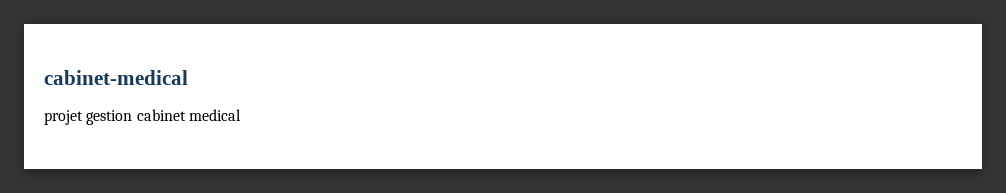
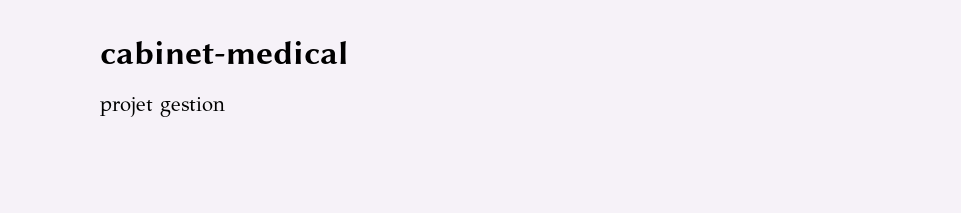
- projet gestion cabinet medical
+ projet gestion

